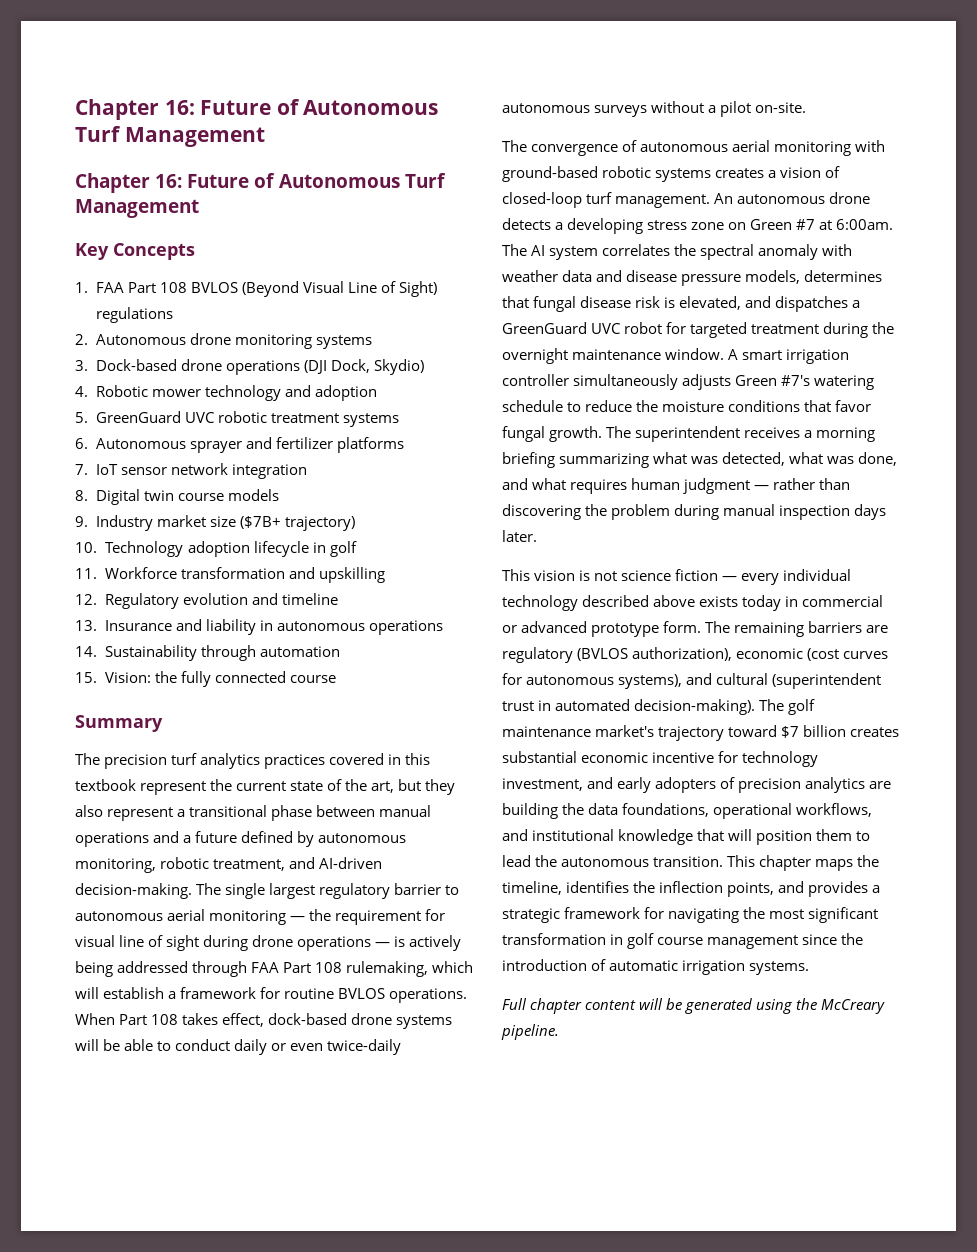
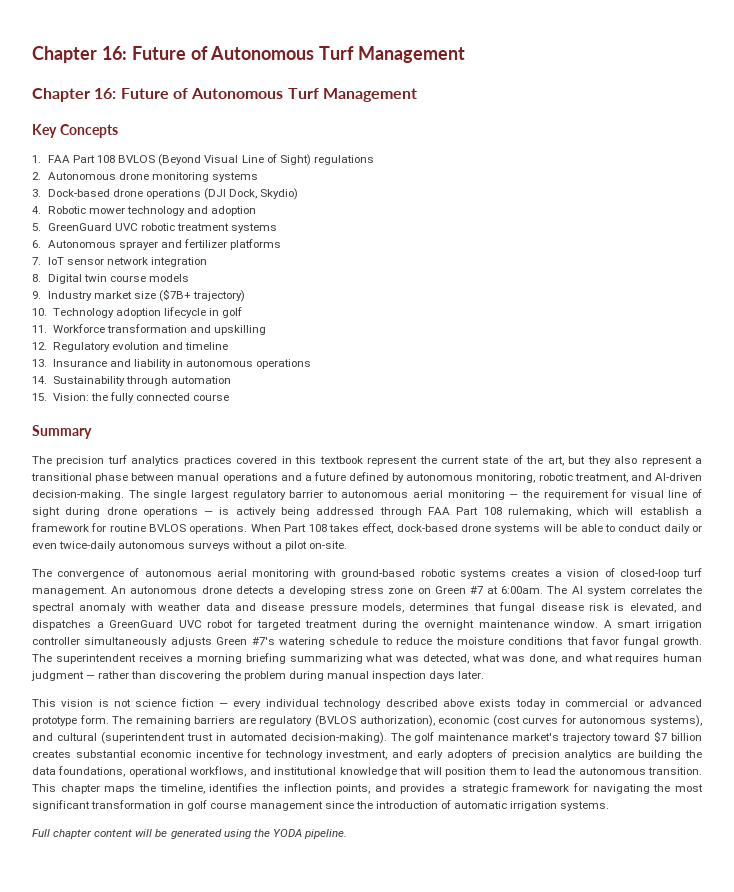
- Full chapter content will be generated using the McCreary pipeline.
+ Full chapter content will be generated using the YODA pipeline.

